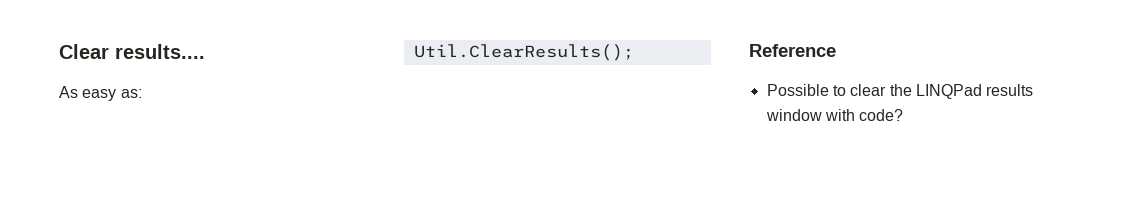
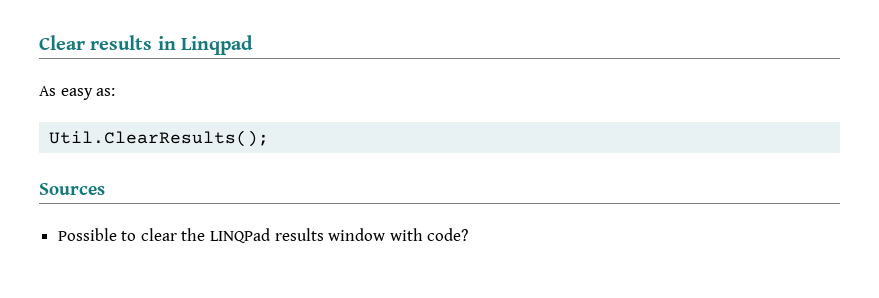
- Clear results....
+ Clear results in Linqpad
- Reference
+ Sources

